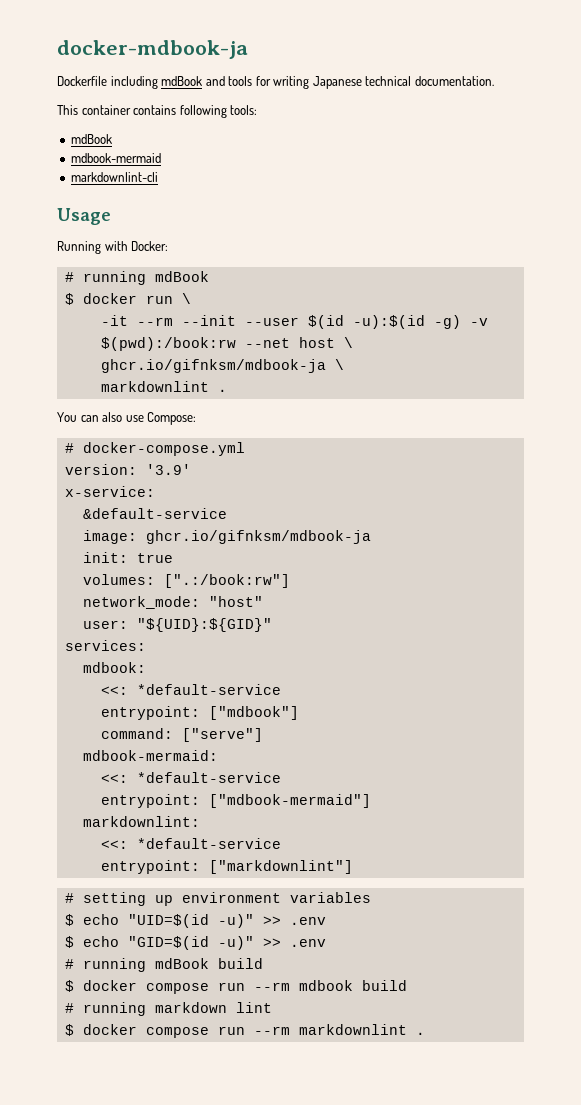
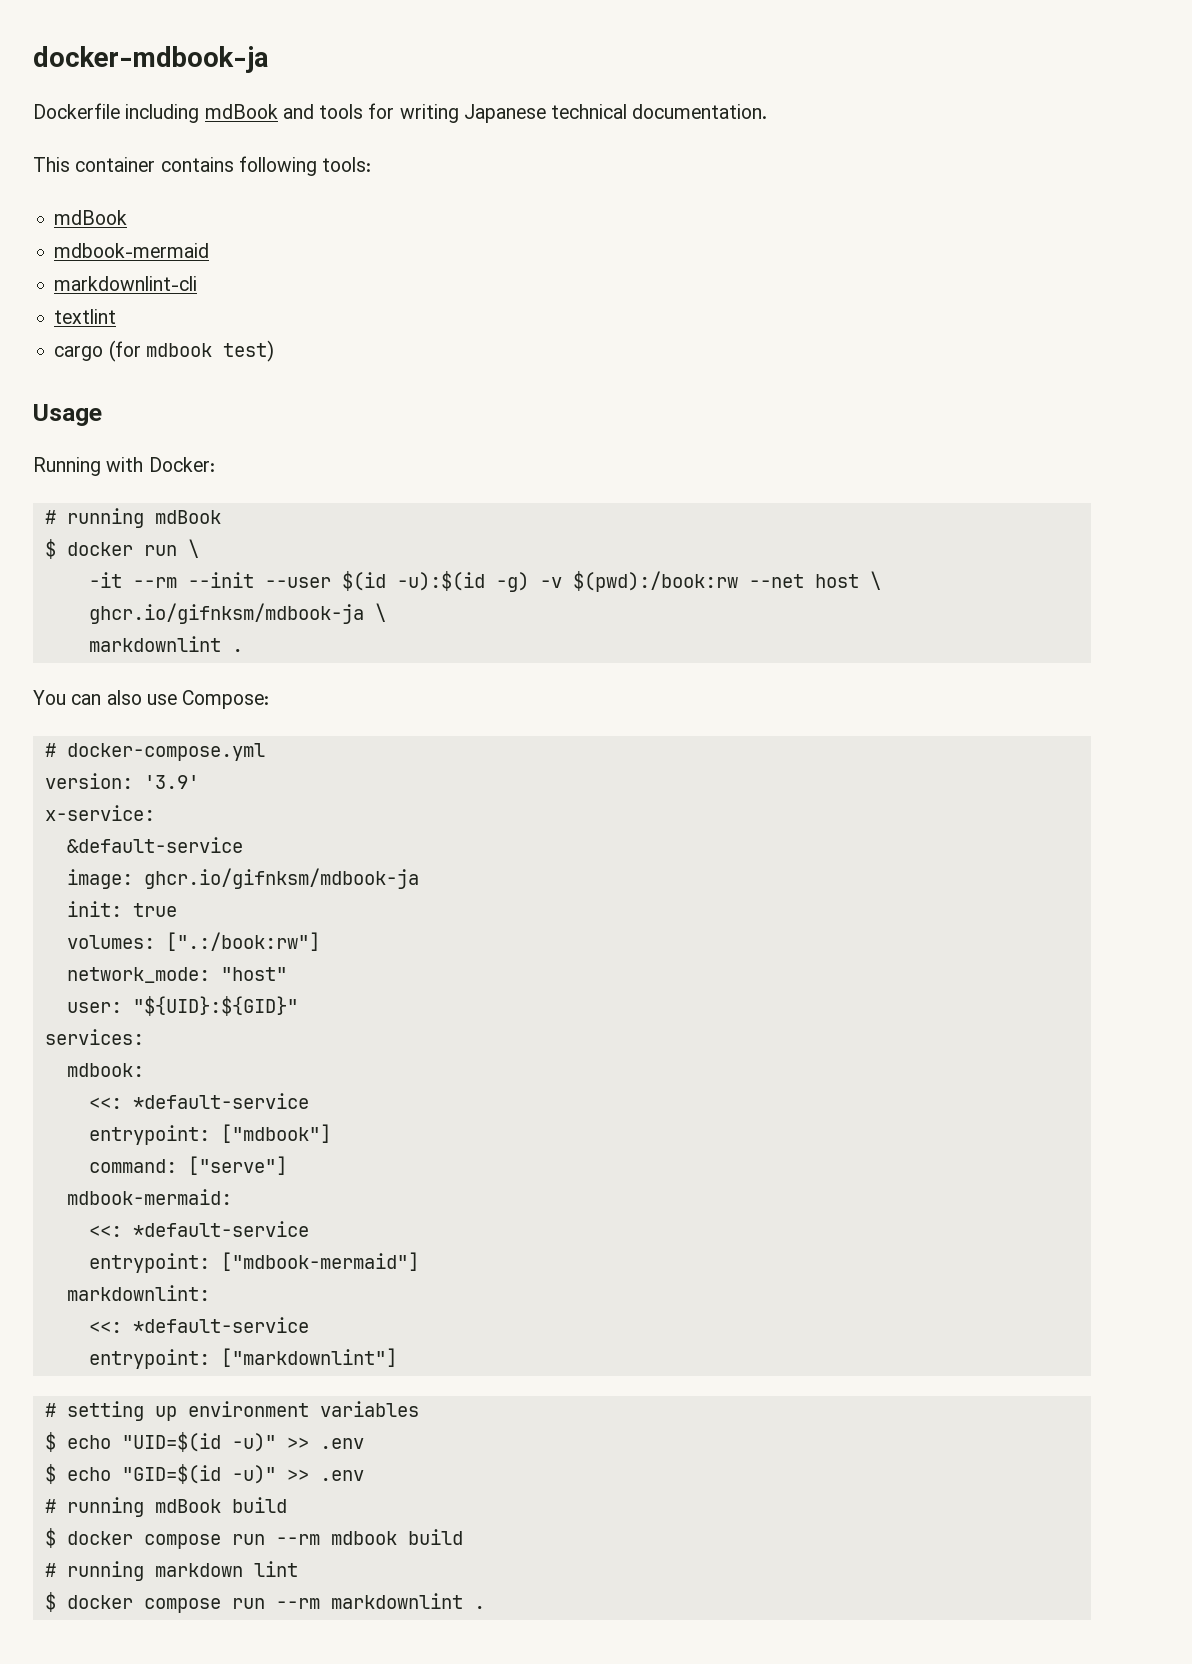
+ textlint
+ cargo (for mdbook test)

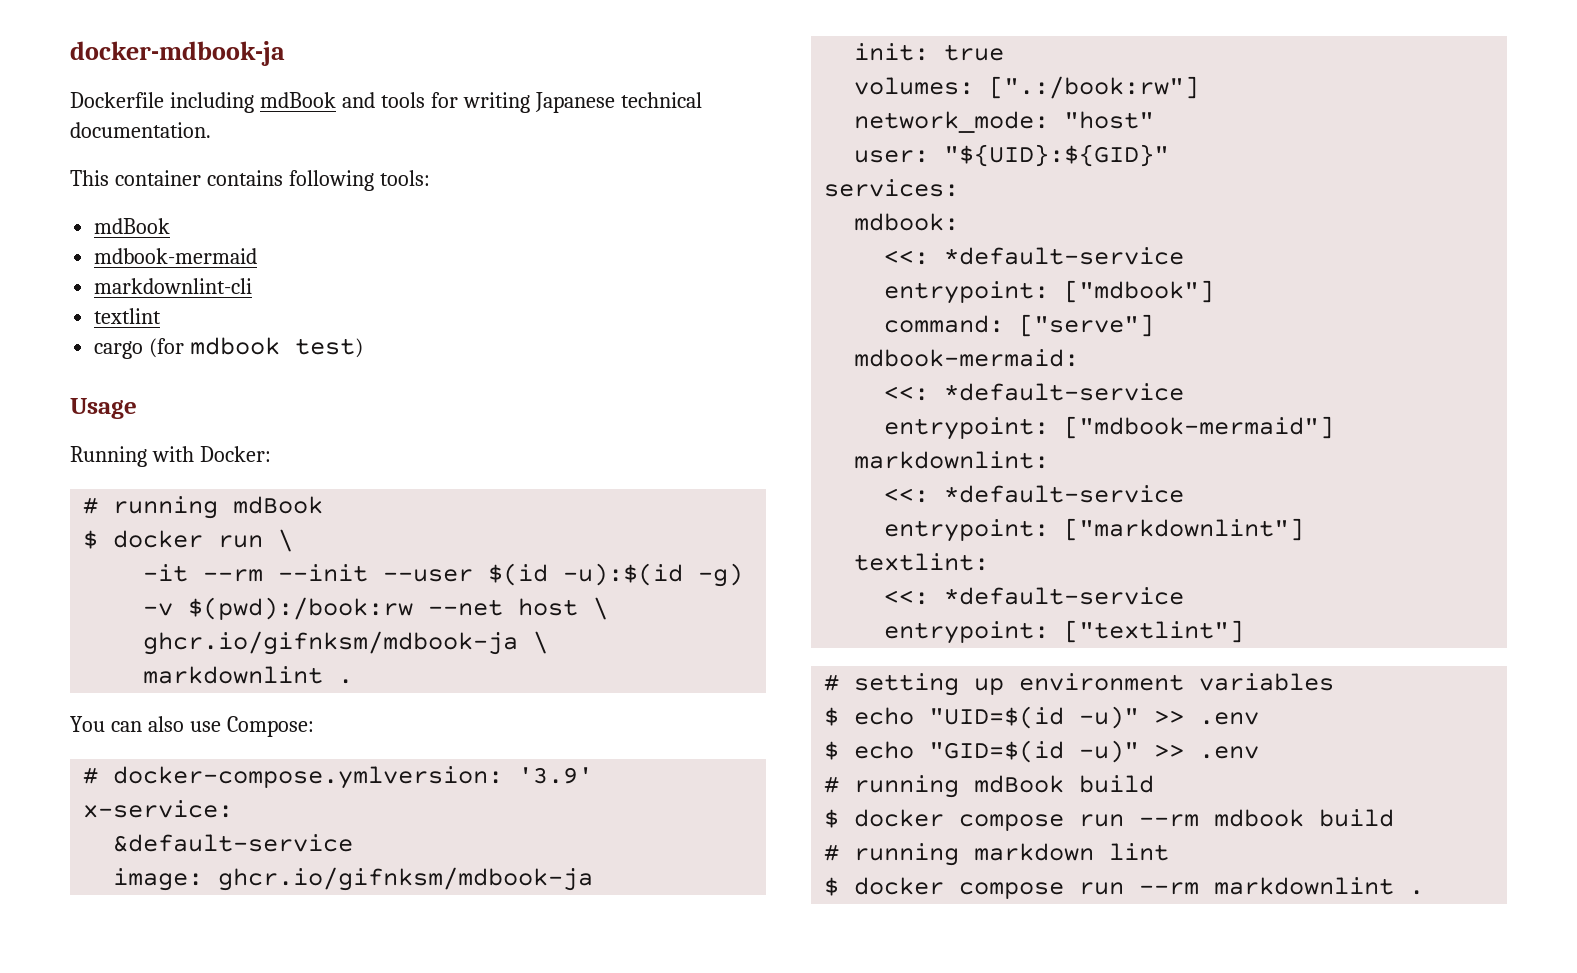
- # docker-compose.yml
- version: '3.9'
+ # docker-compose.ymlversion: '3.9'
+ textlint:
+ <<: *default-service
+ entrypoint: ["textlint"]

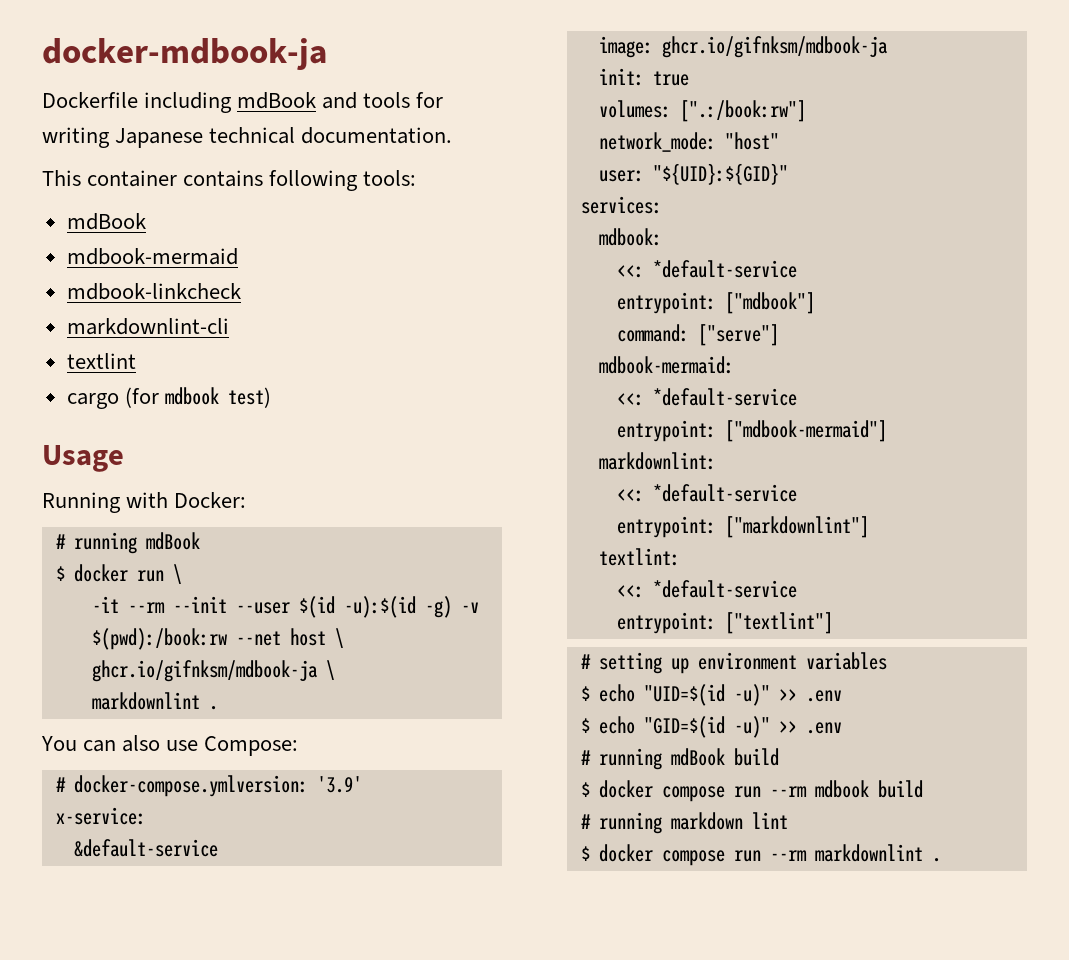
+ mdbook-linkcheck

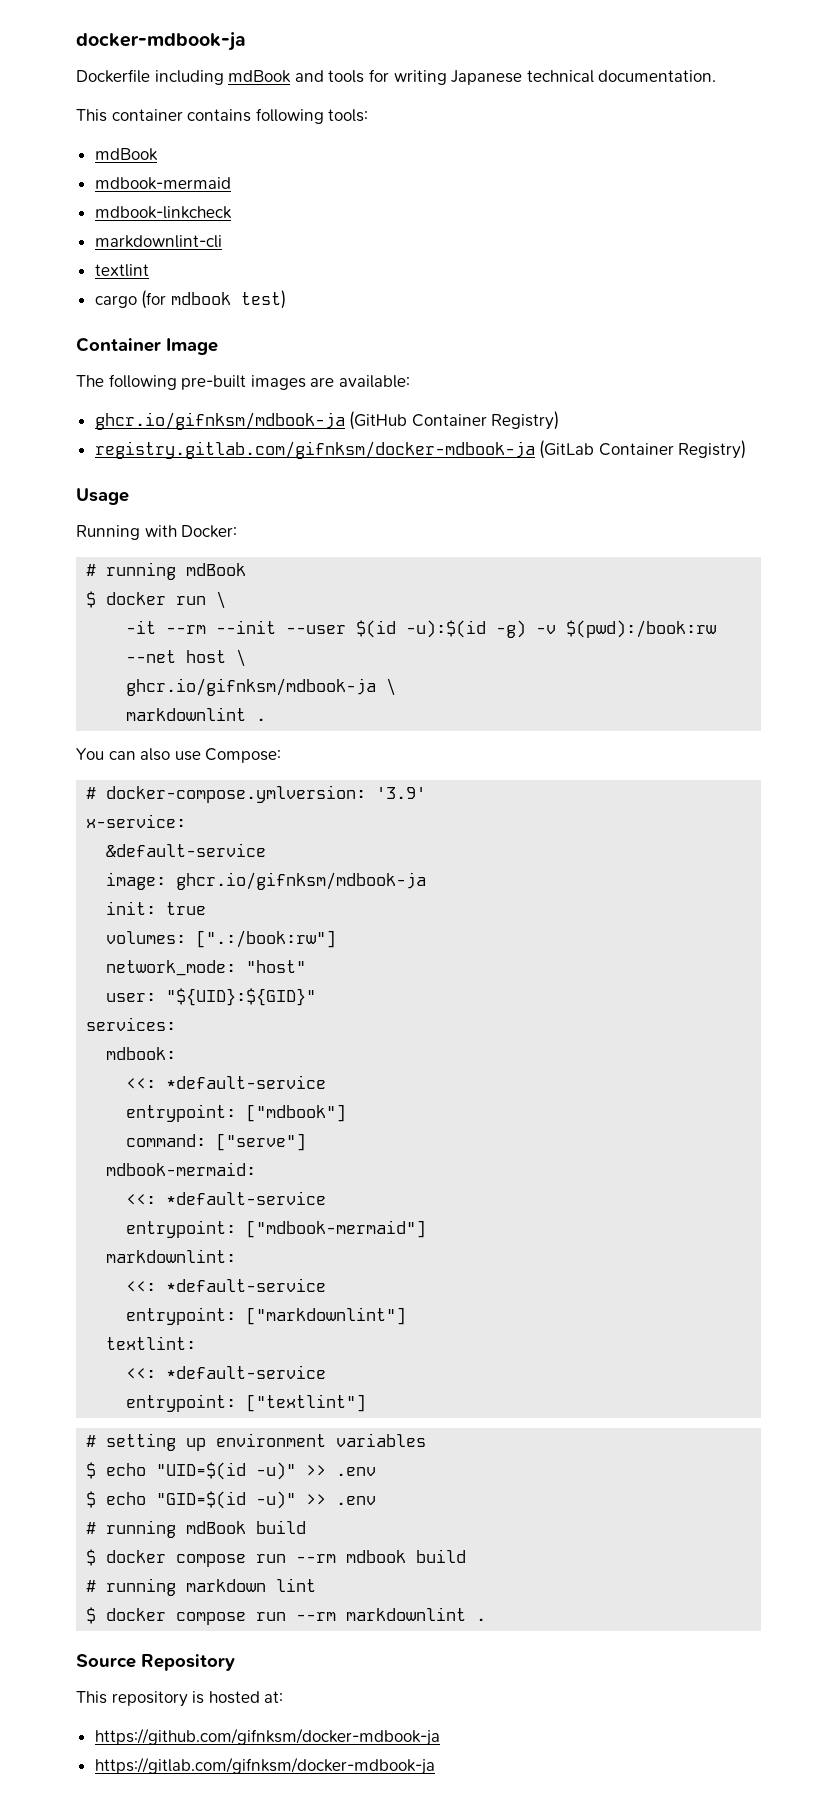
+ Container Image
+ The following pre-built images are available:
+ ghcr.io/gifnksm/mdbook-ja (GitHub Container Registry)
+ registry.gitlab.com/gifnksm/docker-mdbook-ja (GitLab Container Registry)
+ Source Repository
+ This repository is hosted at:
+ https://github.com/gifnksm/docker-mdbook-ja
+ https://gitlab.com/gifnksm/docker-mdbook-ja

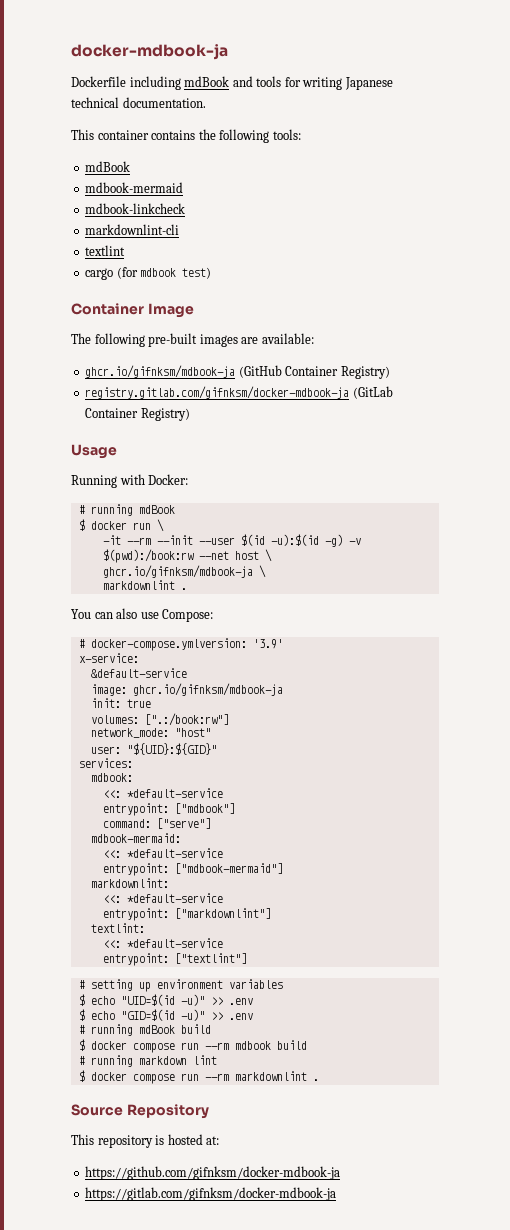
- This container contains following tools:
+ This container contains the following tools:

